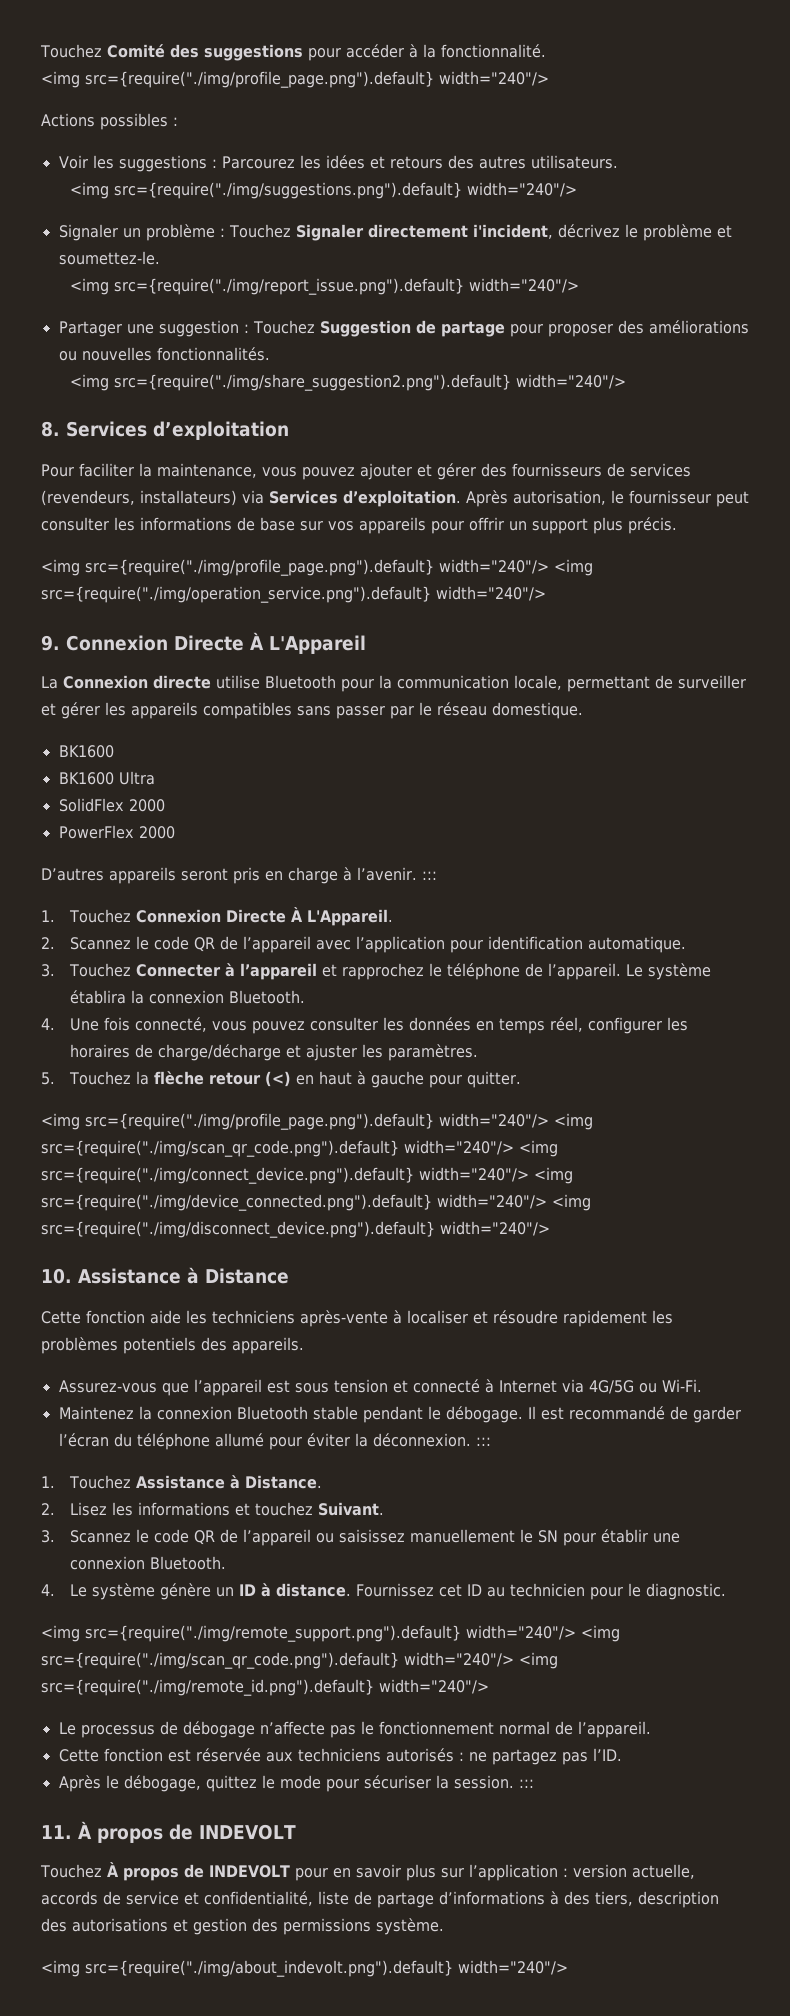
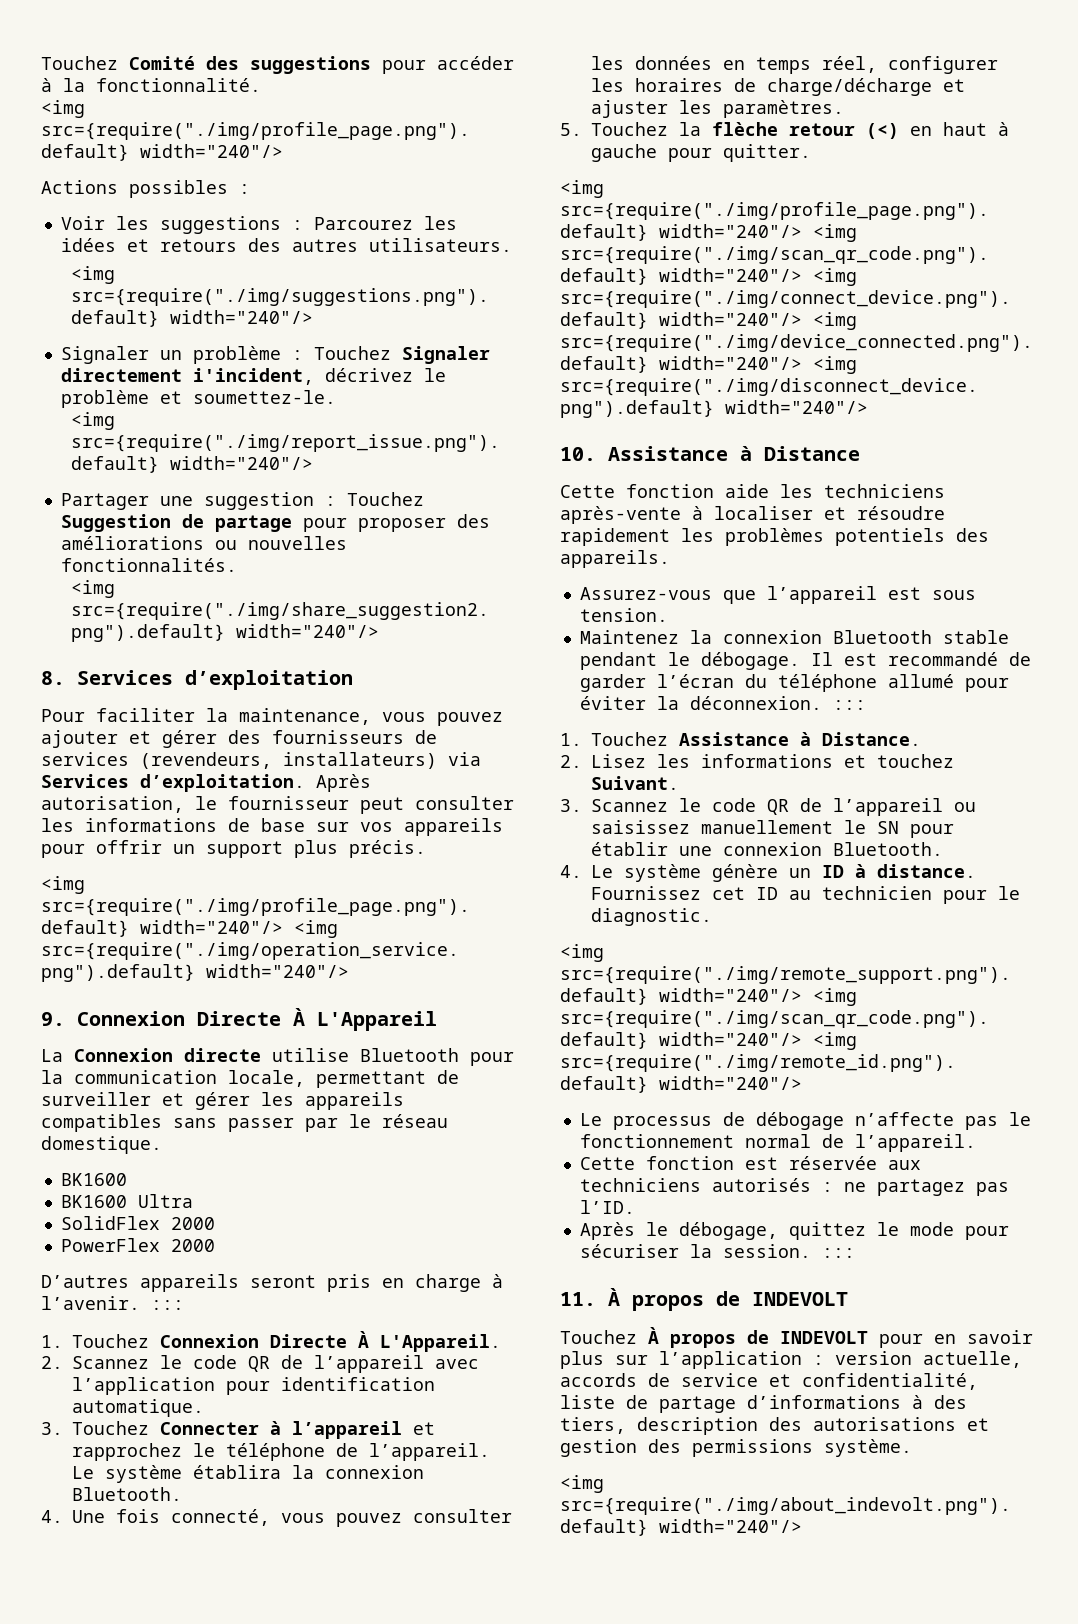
- Assurez-vous que l’appareil est sous tension et connecté à Internet via 4G/5G ou Wi-Fi.
+ Assurez-vous que l’appareil est sous tension.

